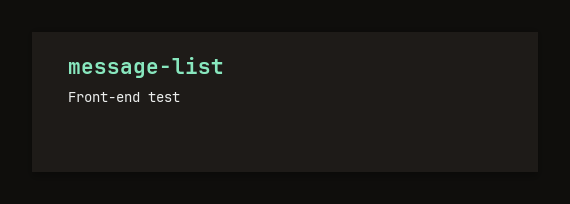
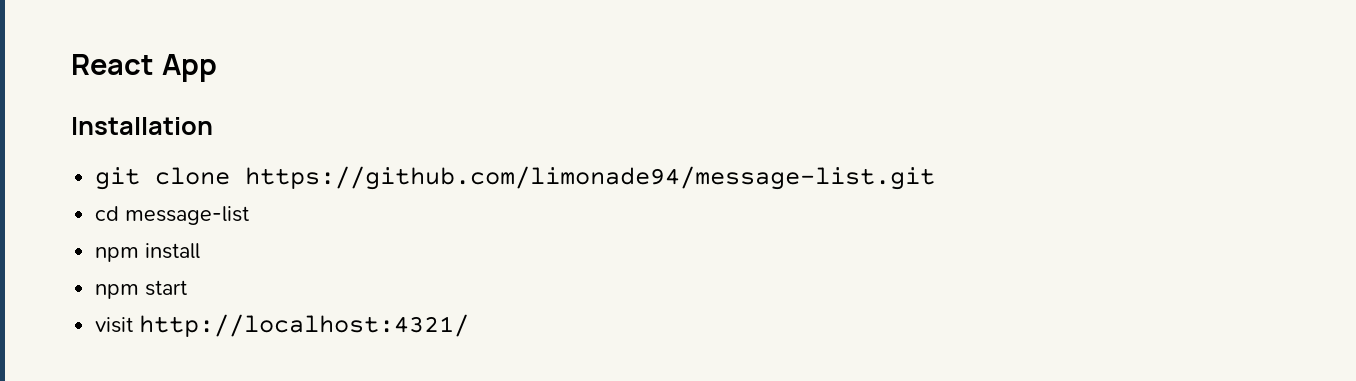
- message-list
- Front-end test
+ React App
+ Installation
+ git clone https://github.com/limonade94/message-list.git
+ cd message-list
+ npm install
+ npm start
+ visit http://localhost:4321/

